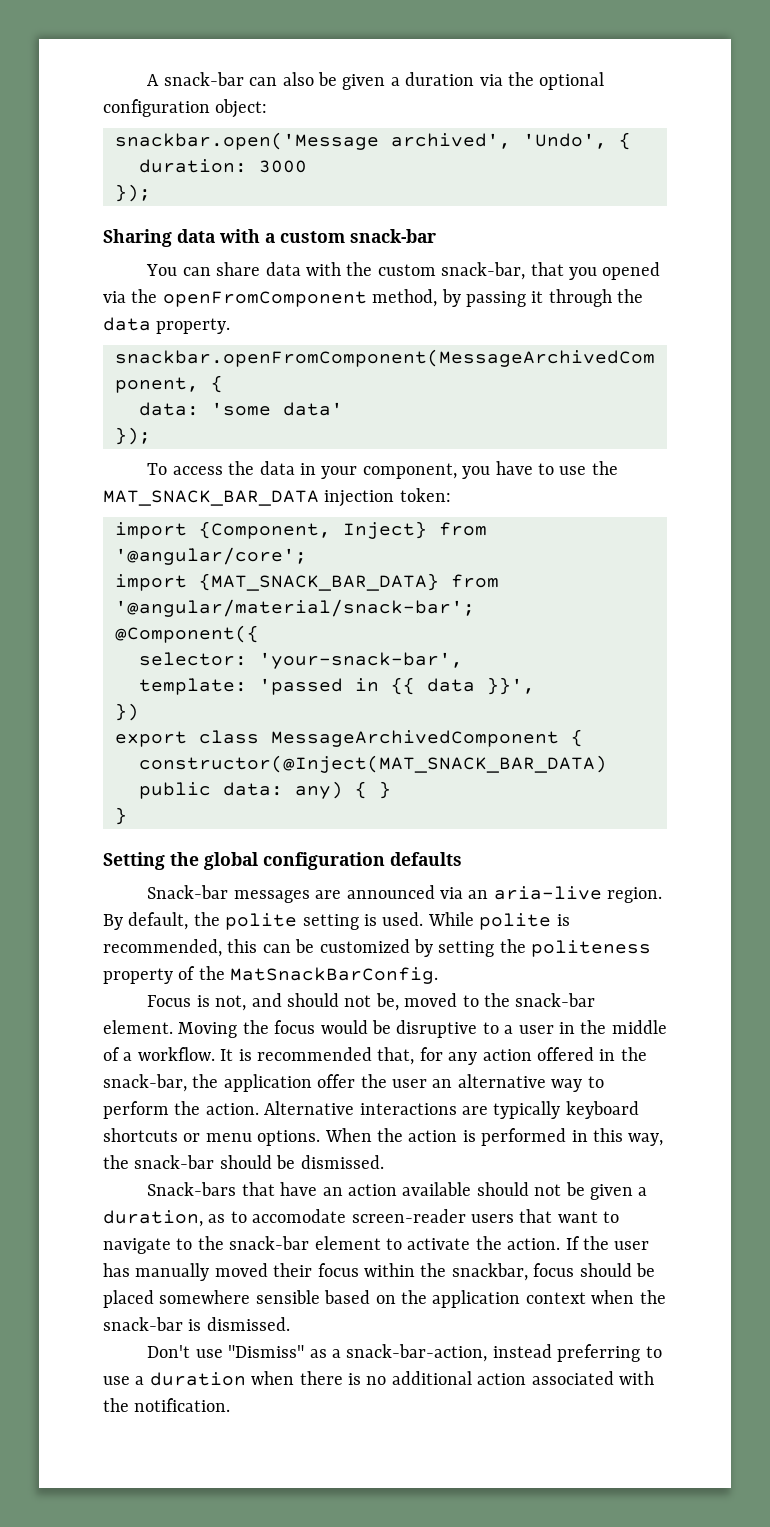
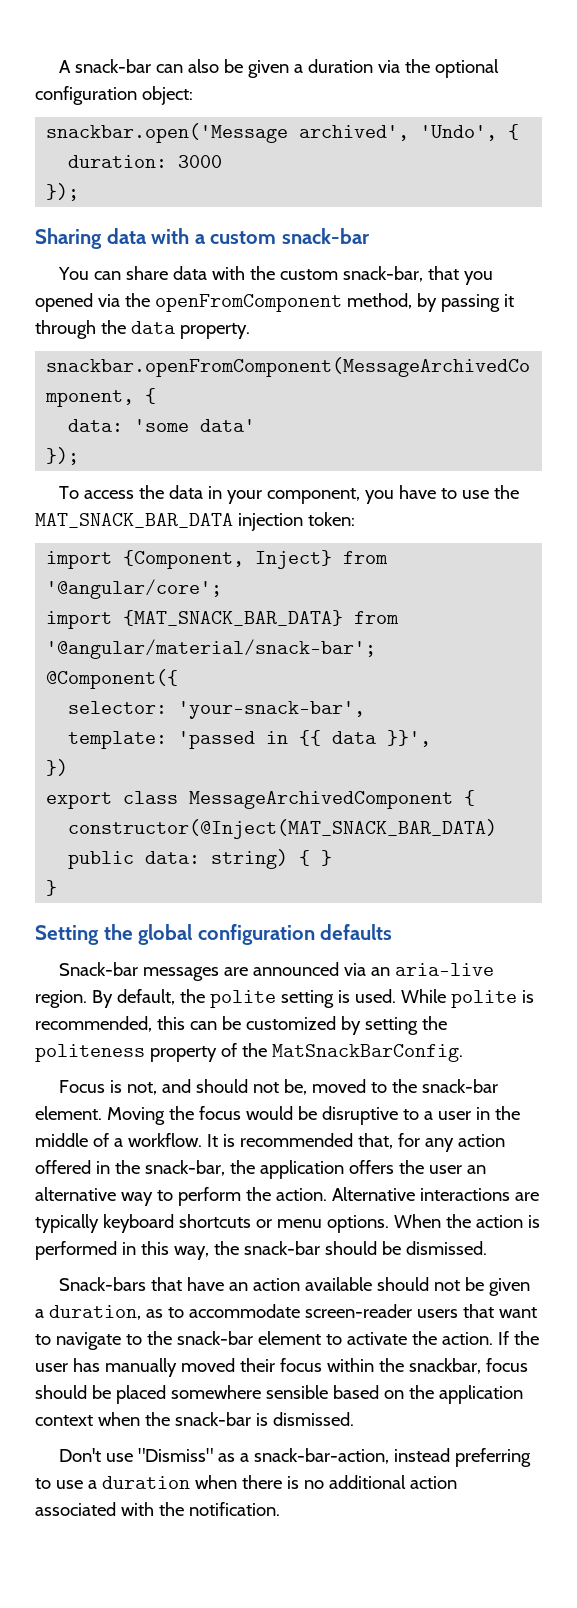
- constructor(@Inject(MAT_SNACK_BAR_DATA) public data: any) { }
+ constructor(@Inject(MAT_SNACK_BAR_DATA) public data: string) { }
- It is recommended that, for any action offered in the snack-bar, the application offer the user an alternative way to perform the action.
+ It is recommended that, for any action offered in the snack-bar, the application offers the user an alternative way to perform the action.
- Snack-bars that have an action available should not be given a duration, as to accomodate screen-reader users that want to navigate to the snack-bar element to activate the action.
+ Snack-bars that have an action available should not be given a duration, as to accommodate screen-reader users that want to navigate to the snack-bar element to activate the action.

